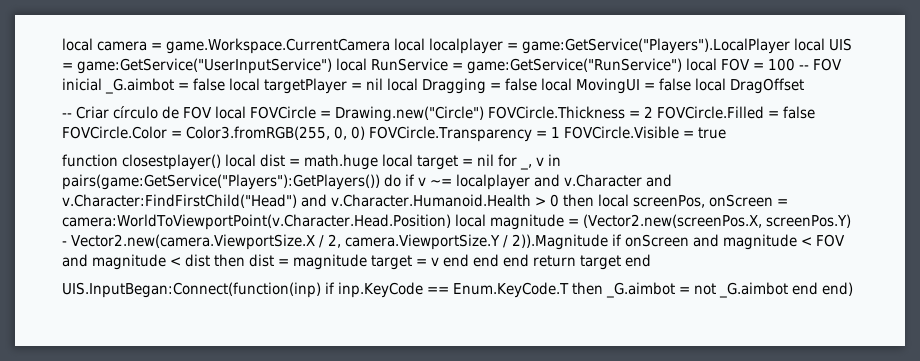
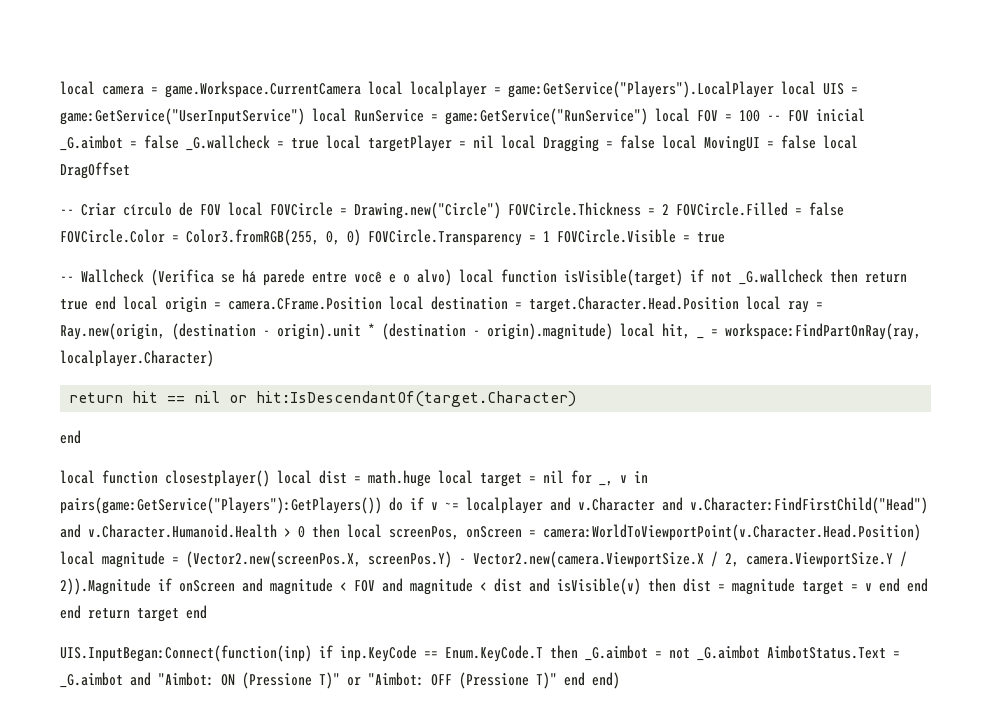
- local camera = game.Workspace.CurrentCamera local localplayer = game:GetService("Players").LocalPlayer local UIS = game:GetService("UserInputService") local RunService = game:GetService("RunService") local FOV = 100 -- FOV inicial _G.aimbot = false local targetPlayer = nil local Dragging = false local MovingUI = false local DragOffset
+ local camera = game.Workspace.CurrentCamera local localplayer = game:GetService("Players").LocalPlayer local UIS = game:GetService("UserInputService") local RunService = game:GetService("RunService") local FOV = 100 -- FOV inicial _G.aimbot = false _G.wallcheck = true local targetPlayer = nil local Dragging = false local MovingUI = false local DragOffset
- function closestplayer() local dist = math.huge local target = nil for _, v in pairs(game:GetService("Players"):GetPlayers()) do if v ~= localplayer and v.Character and v.Character:FindFirstChild("Head") and v.Character.Humanoid.Health > 0 then local screenPos, onScreen = camera:WorldToViewportPoint(v.Character.Head.Position) local magnitude = (Vector2.new(screenPos.X, screenPos.Y) - Vector2.new(camera.ViewportSize.X / 2, camera.ViewportSize.Y / 2)).Magnitude if onScreen and magnitude < FOV and magnitude < dist then dist = magnitude target = v end end end return target end
+ -- Wallcheck (Verifica se há parede entre você e o alvo) local function isVisible(target) if not _G.wallcheck then return true end local origin = camera.CFrame.Position local destination = target.Character.Head.Position local ray = Ray.new(origin, (destination - origin).unit * (destination - origin).magnitude) local hit, _ = workspace:FindPartOnRay(ray, localplayer.Character)
+ return hit == nil or hit:IsDescendantOf(target.Character)
+ end
+ local function closestplayer() local dist = math.huge local target = nil for _, v in pairs(game:GetService("Players"):GetPlayers()) do if v ~= localplayer and v.Character and v.Character:FindFirstChild("Head") and v.Character.Humanoid.Health > 0 then local screenPos, onScreen = camera:WorldToViewportPoint(v.Character.Head.Position) local magnitude = (Vector2.new(screenPos.X, screenPos.Y) - Vector2.new(camera.ViewportSize.X / 2, camera.ViewportSize.Y / 2)).Magnitude if onScreen and magnitude < FOV and magnitude < dist and isVisible(v) then dist = magnitude target = v end end end return target end
- UIS.InputBegan:Connect(function(inp) if inp.KeyCode == Enum.KeyCode.T then _G.aimbot = not _G.aimbot end end)
+ UIS.InputBegan:Connect(function(inp) if inp.KeyCode == Enum.KeyCode.T then _G.aimbot = not _G.aimbot AimbotStatus.Text = _G.aimbot and "Aimbot: ON (Pressione T)" or "Aimbot: OFF (Pressione T)" end end)

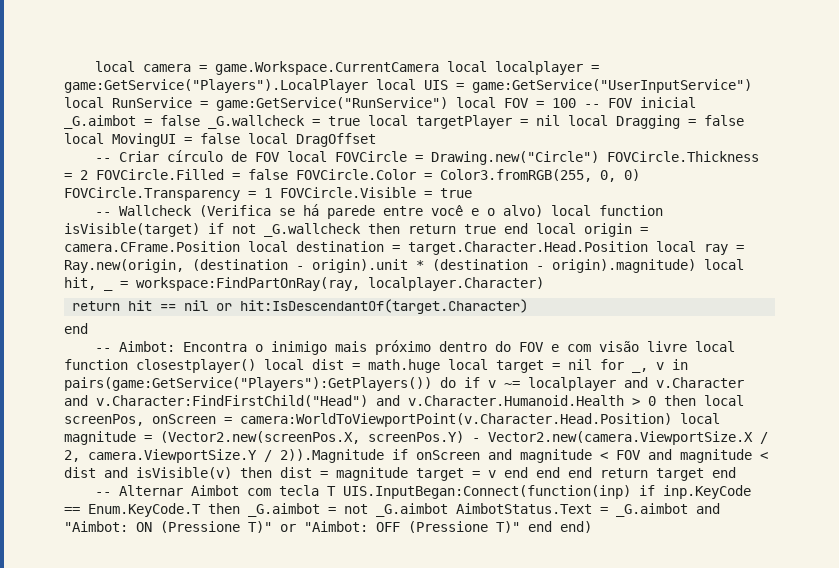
- local function closestplayer() local dist = math.huge local target = nil for _, v in pairs(game:GetService("Players"):GetPlayers()) do if v ~= localplayer and v.Character and v.Character:FindFirstChild("Head") and v.Character.Humanoid.Health > 0 then local screenPos, onScreen = camera:WorldToViewportPoint(v.Character.Head.Position) local magnitude = (Vector2.new(screenPos.X, screenPos.Y) - Vector2.new(camera.ViewportSize.X / 2, camera.ViewportSize.Y / 2)).Magnitude if onScreen and magnitude < FOV and magnitude < dist and isVisible(v) then dist = magnitude target = v end end end return target end
+ -- Aimbot: Encontra o inimigo mais próximo dentro do FOV e com visão livre local function closestplayer() local dist = math.huge local target = nil for _, v in pairs(game:GetService("Players"):GetPlayers()) do if v ~= localplayer and v.Character and v.Character:FindFirstChild("Head") and v.Character.Humanoid.Health > 0 then local screenPos, onScreen = camera:WorldToViewportPoint(v.Character.Head.Position) local magnitude = (Vector2.new(screenPos.X, screenPos.Y) - Vector2.new(camera.ViewportSize.X / 2, camera.ViewportSize.Y / 2)).Magnitude if onScreen and magnitude < FOV and magnitude < dist and isVisible(v) then dist = magnitude target = v end end end return target end
- UIS.InputBegan:Connect(function(inp) if inp.KeyCode == Enum.KeyCode.T then _G.aimbot = not _G.aimbot AimbotStatus.Text = _G.aimbot and "Aimbot: ON (Pressione T)" or "Aimbot: OFF (Pressione T)" end end)
+ -- Alternar Aimbot com tecla T UIS.InputBegan:Connect(function(inp) if inp.KeyCode == Enum.KeyCode.T then _G.aimbot = not _G.aimbot AimbotStatus.Text = _G.aimbot and "Aimbot: ON (Pressione T)" or "Aimbot: OFF (Pressione T)" end end)

